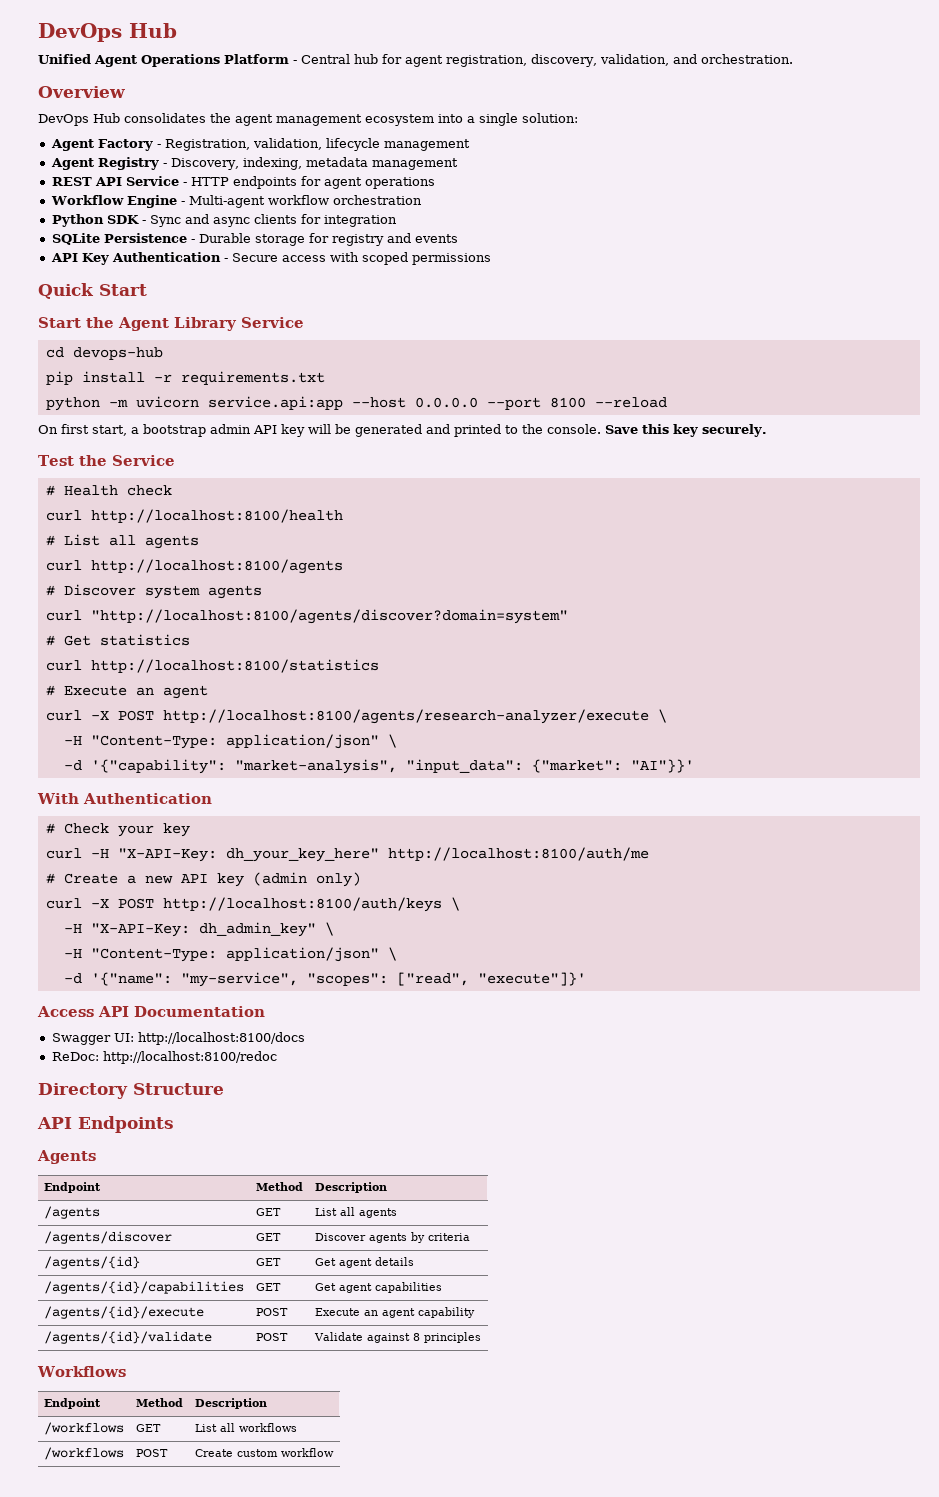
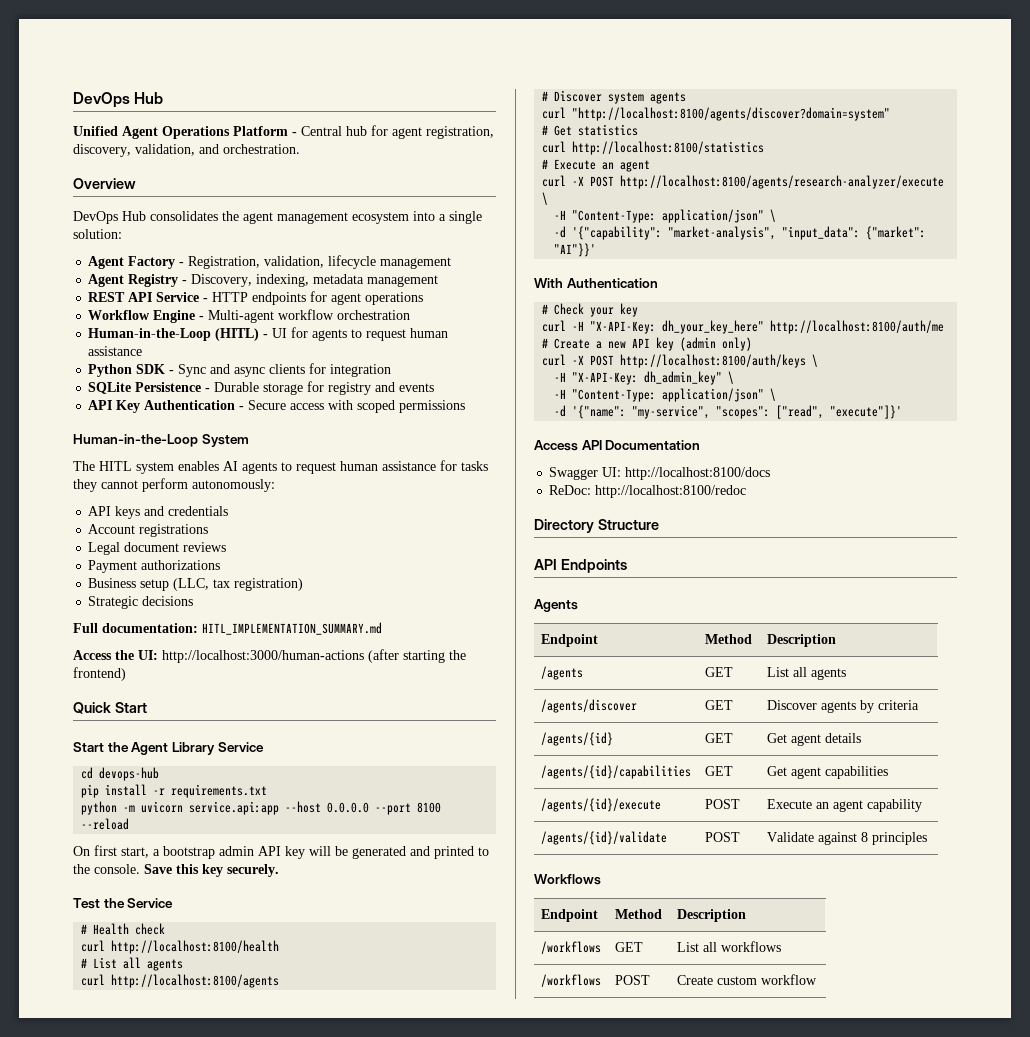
+ Human-in-the-Loop (HITL) - UI for agents to request human assistance
+ Human-in-the-Loop System
+ The HITL system enables AI agents to request human assistance for tasks they cannot perform autonomously:
+ API keys and credentials
+ Account registrations
+ Legal document reviews
+ Payment authorizations
+ Business setup (LLC, tax registration)
+ Strategic decisions
+ Full documentation: HITL_IMPLEMENTATION_SUMMARY.md
+ Access the UI: http://localhost:3000/human-actions (after starting the frontend)

